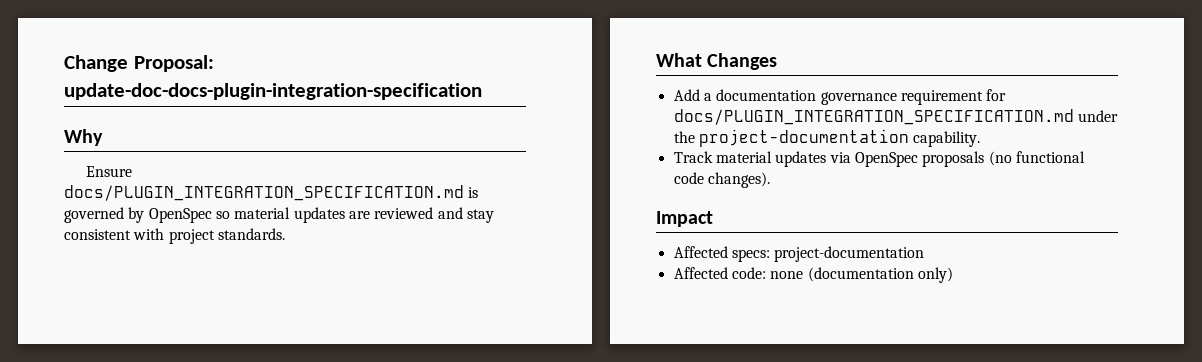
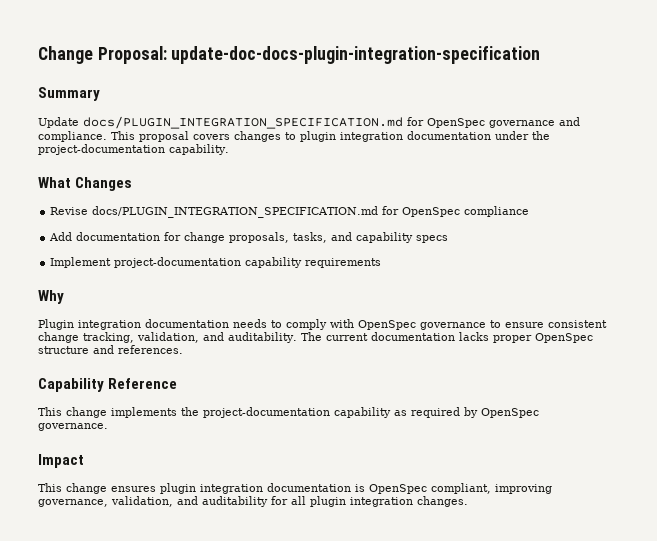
+ Summary
+ Update docs/PLUGIN_INTEGRATION_SPECIFICATION.md for OpenSpec governance and compliance. This proposal covers changes to plugin integration documentation under the project-documentation capability.
+ What Changes
+ Revise docs/PLUGIN_INTEGRATION_SPECIFICATION.md for OpenSpec compliance
+ Add documentation for change proposals, tasks, and capability specs
+ Implement project-documentation capability requirements
  Why
- Ensure docs/PLUGIN_INTEGRATION_SPECIFICATION.md is governed by OpenSpec so material updates are reviewed and stay consistent with project standards.
- What Changes
- Add a documentation governance requirement for docs/PLUGIN_INTEGRATION_SPECIFICATION.md under the project-documentation capability.
- Track material updates via OpenSpec proposals (no functional code changes).
+ Plugin integration documentation needs to comply with OpenSpec governance to ensure consistent change tracking, validation, and auditability. The current documentation lacks proper OpenSpec structure and references.
+ Capability Reference
+ This change implements the project-documentation capability as required by OpenSpec governance.
  Impact
- Affected specs: project-documentation
- Affected code: none (documentation only)
+ This change ensures plugin integration documentation is OpenSpec compliant, improving governance, validation, and auditability for all plugin integration changes.

